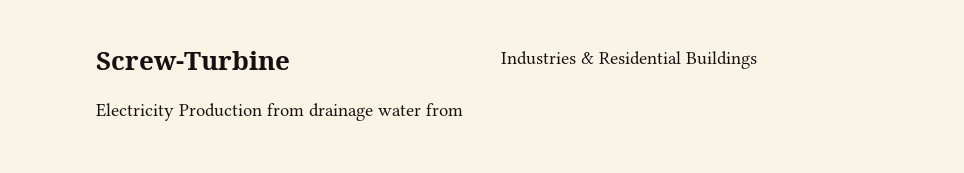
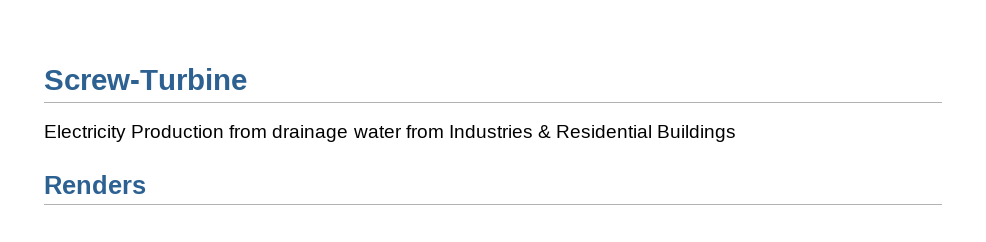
+ Renders

